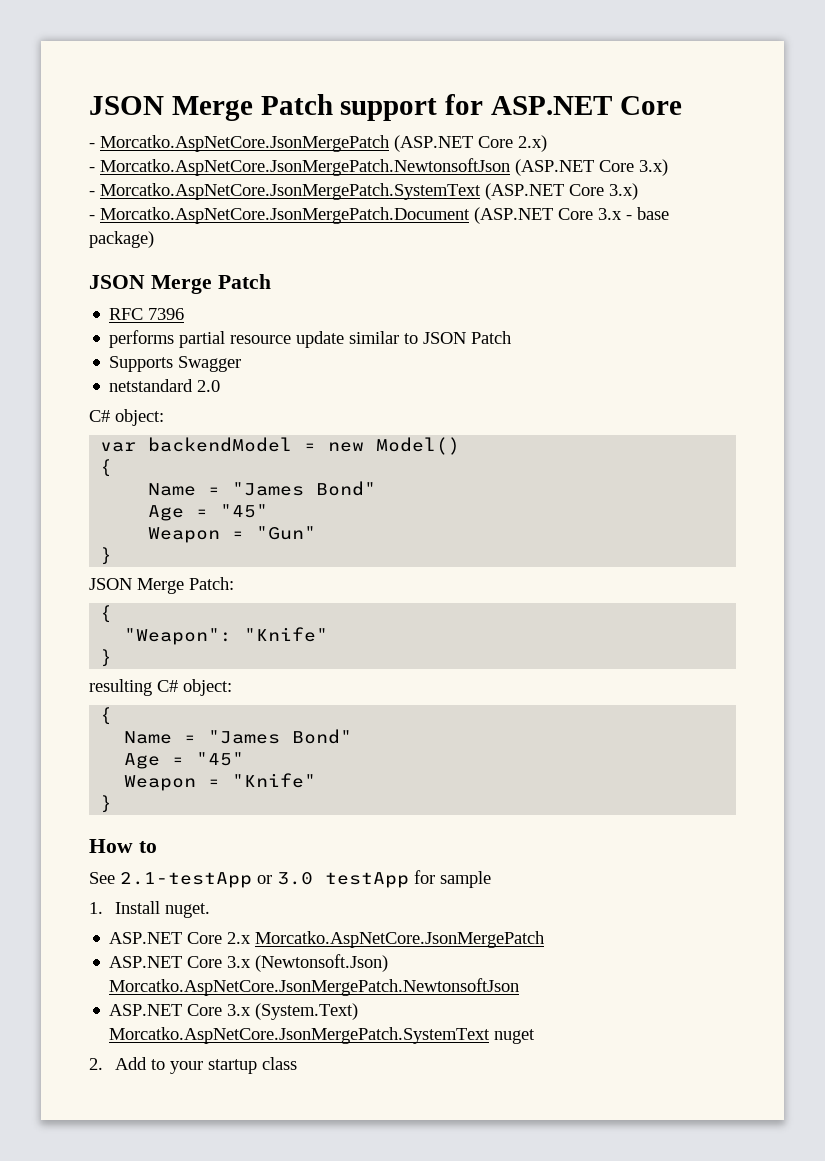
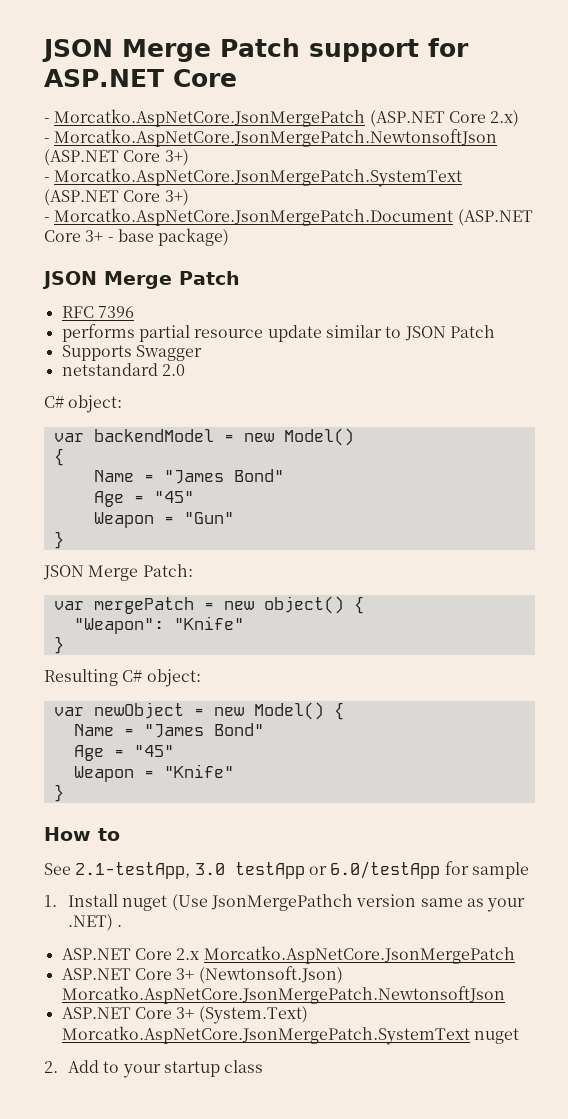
- - Morcatko.AspNetCore.JsonMergePatch.NewtonsoftJson (ASP.NET Core 3.x)
+ - Morcatko.AspNetCore.JsonMergePatch.NewtonsoftJson (ASP.NET Core 3+)
- - Morcatko.AspNetCore.JsonMergePatch.SystemText (ASP.NET Core 3.x)
+ - Morcatko.AspNetCore.JsonMergePatch.SystemText (ASP.NET Core 3+)
- - Morcatko.AspNetCore.JsonMergePatch.Document (ASP.NET Core 3.x - base package)
+ - Morcatko.AspNetCore.JsonMergePatch.Document (ASP.NET Core 3+ - base package)
  JSON Merge Patch:
- {
+ var mergePatch = new object() {
- resulting C# object:
- {
+ Resulting C# object:
+ var newObject = new Model() {
- See 2.1-testApp or 3.0 testApp for sample
+ See 2.1-testApp, 3.0 testApp or 6.0/testApp for sample
- 1. Install nuget.
+ 1. Install nuget (Use JsonMergePathch version same as your .NET) .
- ASP.NET Core 3.x (Newtonsoft.Json) Morcatko.AspNetCore.JsonMergePatch.NewtonsoftJson
+ ASP.NET Core 3+ (Newtonsoft.Json) Morcatko.AspNetCore.JsonMergePatch.NewtonsoftJson
- ASP.NET Core 3.x (System.Text) Morcatko.AspNetCore.JsonMergePatch.SystemText nuget
+ ASP.NET Core 3+ (System.Text) Morcatko.AspNetCore.JsonMergePatch.SystemText nuget

